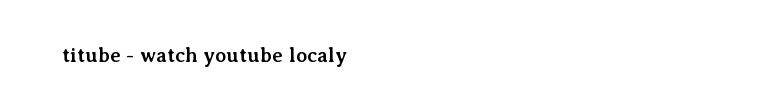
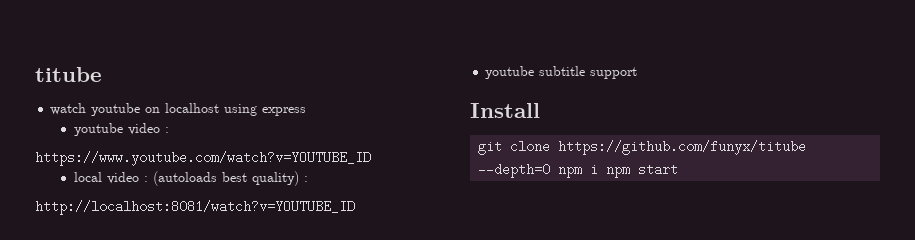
- titube - watch youtube localy
+ titube
+ watch youtube on localhost using express
+ youtube video :
+ https://www.youtube.com/watch?v=YOUTUBE_ID
+ local video : (autoloads best quality) :
+ http://localhost:8081/watch?v=YOUTUBE_ID
+ youtube subtitle support
+ Install
+ git clone https://github.com/funyx/titube --depth=0 npm i npm start

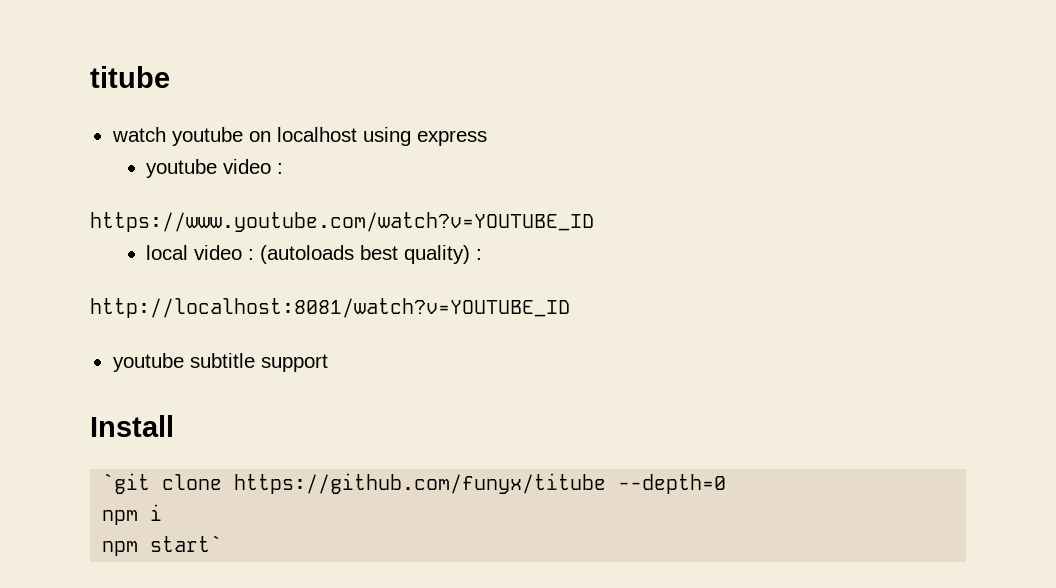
- git clone https://github.com/funyx/titube --depth=0 npm i npm start
+ `git clone https://github.com/funyx/titube --depth=0
+ npm i
+ npm start`

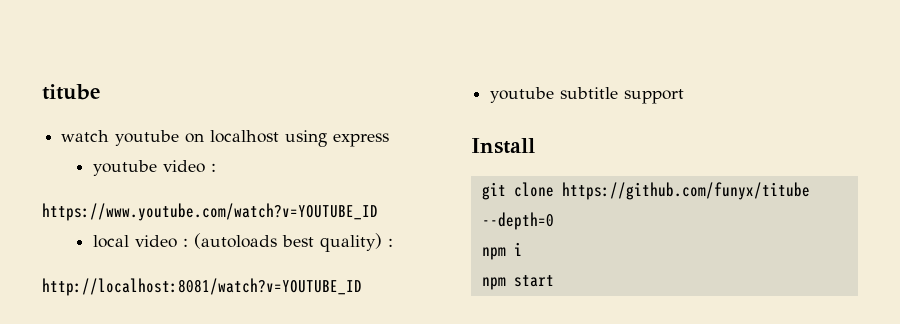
- `git clone https://github.com/funyx/titube --depth=0
+ git clone https://github.com/funyx/titube --depth=0
- npm start`
+ npm start

